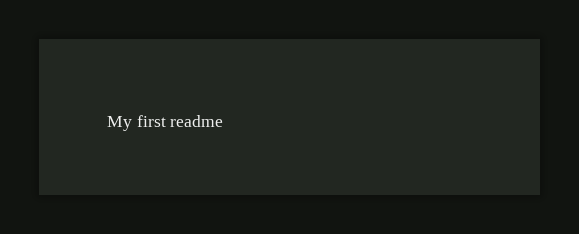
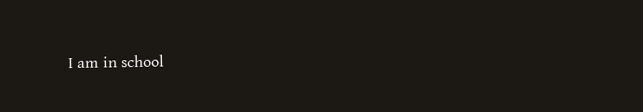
- My first readme
+ I am in school

